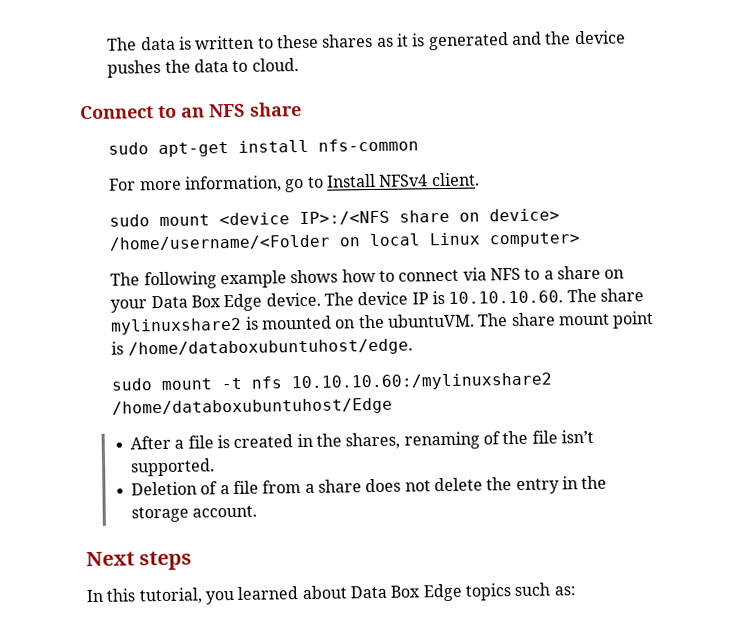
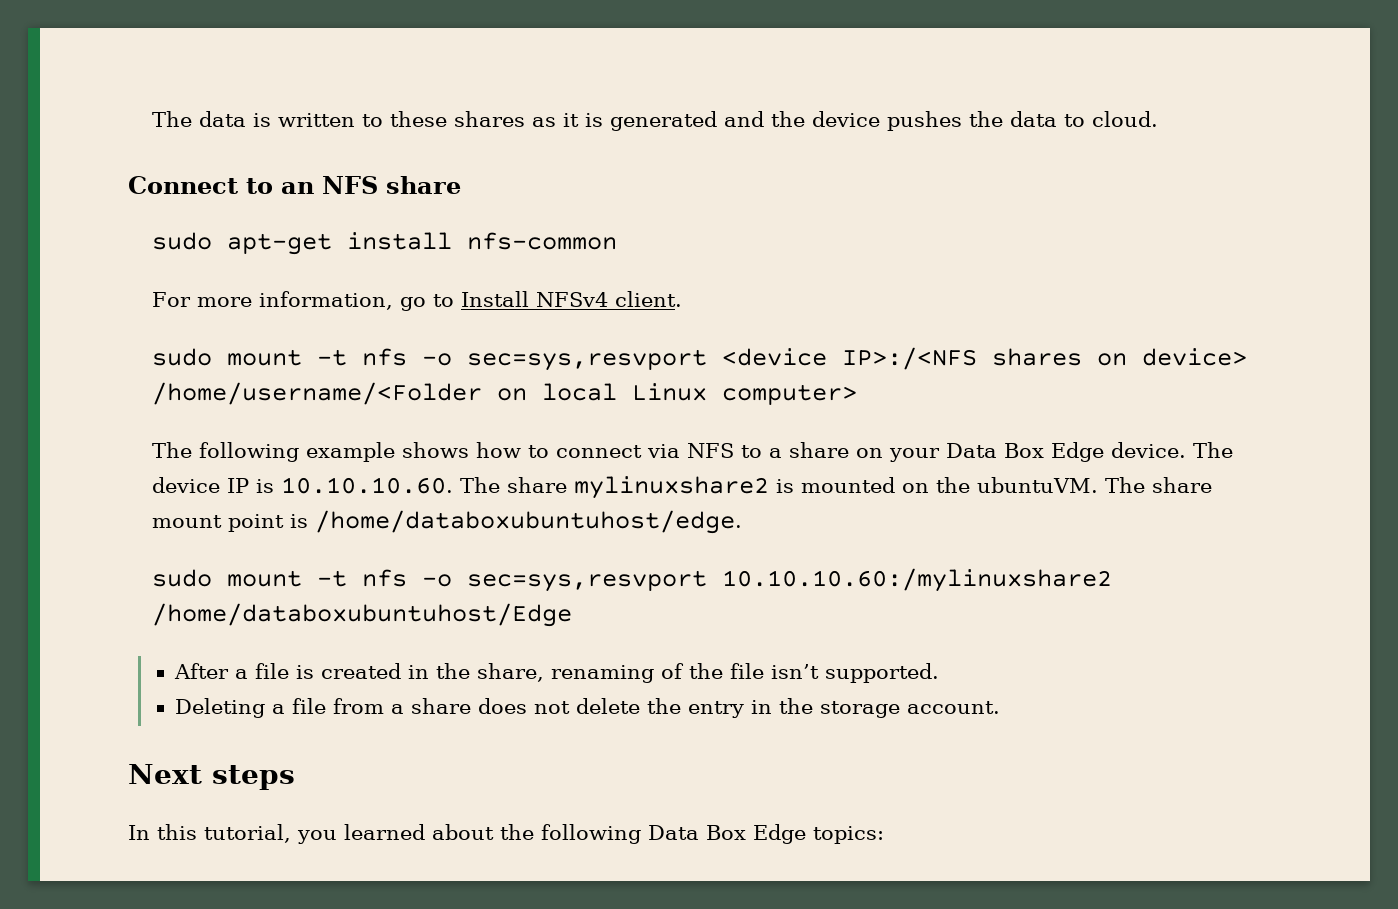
- sudo mount <device IP>:/<NFS share on device> /home/username/<Folder on local Linux computer>
+ sudo mount -t nfs -o sec=sys,resvport <device IP>:/<NFS shares on device> /home/username/<Folder on local Linux computer>
- sudo mount -t nfs 10.10.10.60:/mylinuxshare2 /home/databoxubuntuhost/Edge
+ sudo mount -t nfs -o sec=sys,resvport 10.10.10.60:/mylinuxshare2 /home/databoxubuntuhost/Edge
- After a file is created in the shares, renaming of the file isn’t supported.
+ After a file is created in the share, renaming of the file isn’t supported.
- Deletion of a file from a share does not delete the entry in the storage account.
+ Deleting a file from a share does not delete the entry in the storage account.
- In this tutorial, you learned about Data Box Edge topics such as:
+ In this tutorial, you learned about the following Data Box Edge topics:

